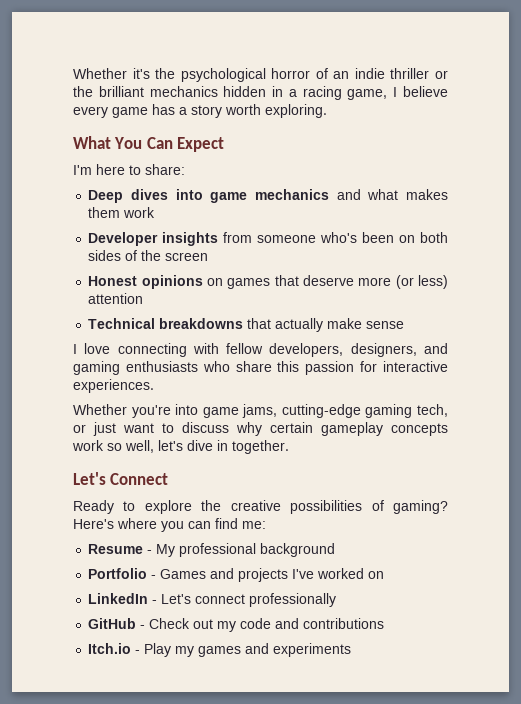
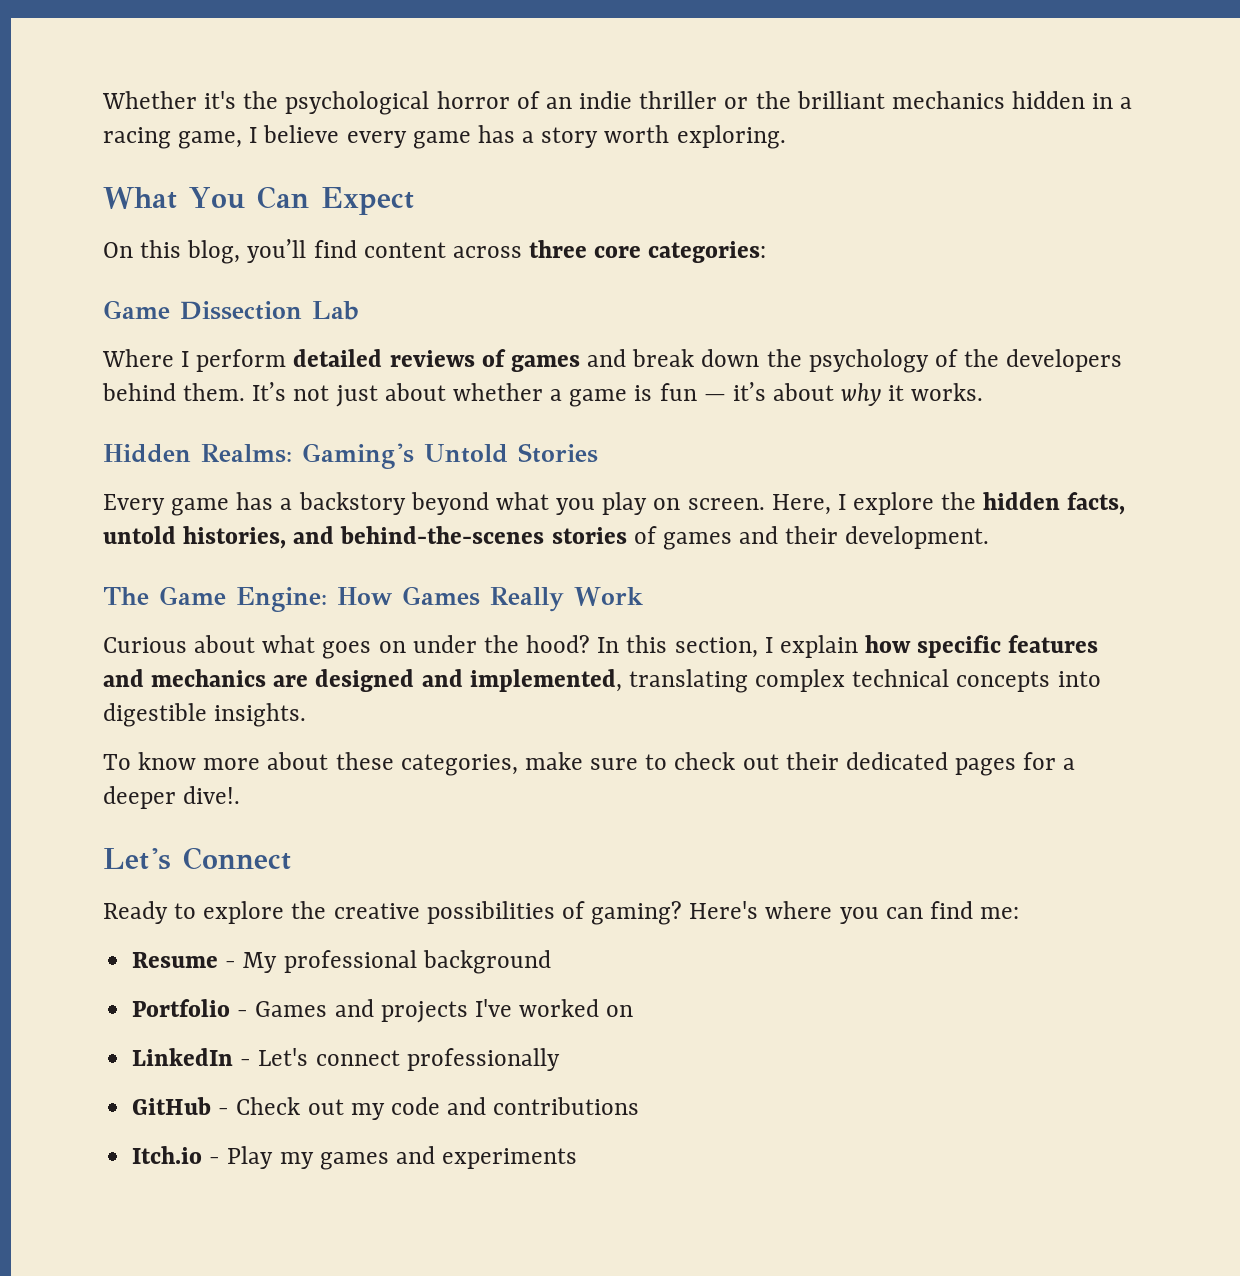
- I'm here to share:
- Deep dives into game mechanics and what makes them work
- Developer insights from someone who's been on both sides of the screen
- Honest opinions on games that deserve more (or less) attention
- Technical breakdowns that actually make sense
- I love connecting with fellow developers, designers, and gaming enthusiasts who share this passion for interactive experiences.
- Whether you're into game jams, cutting-edge gaming tech, or just want to discuss why certain gameplay concepts work so well, let's dive in together.
+ On this blog, you’ll find content across three core categories:
+ Game Dissection Lab
+ Where I perform detailed reviews of games and break down the psychology of the developers behind them. It’s not just about whether a game is fun — it’s about why it works.
+ Hidden Realms: Gaming's Untold Stories
+ Every game has a backstory beyond what you play on screen. Here, I explore the hidden facts, untold histories, and behind-the-scenes stories of games and their development.
+ The Game Engine: How Games Really Work
+ Curious about what goes on under the hood? In this section, I explain how specific features and mechanics are designed and implemented, translating complex technical concepts into digestible insights.
+ To know more about these categories, make sure to check out their dedicated pages for a deeper dive!.

